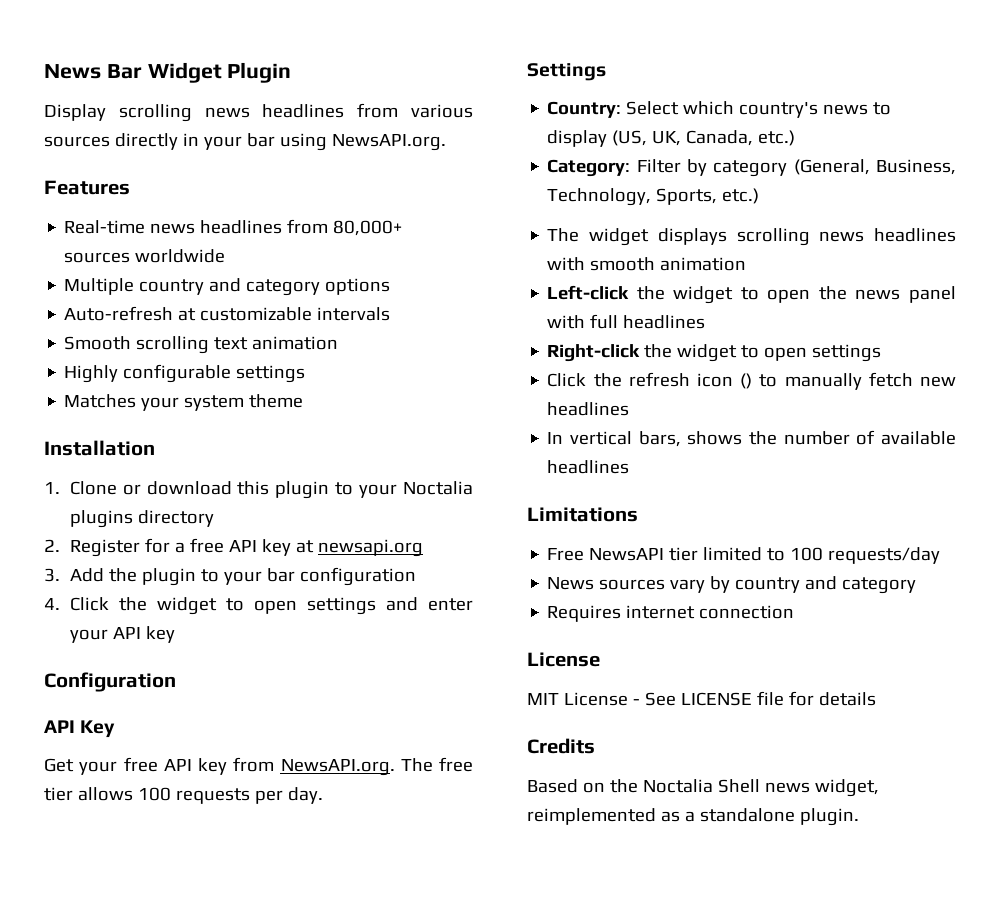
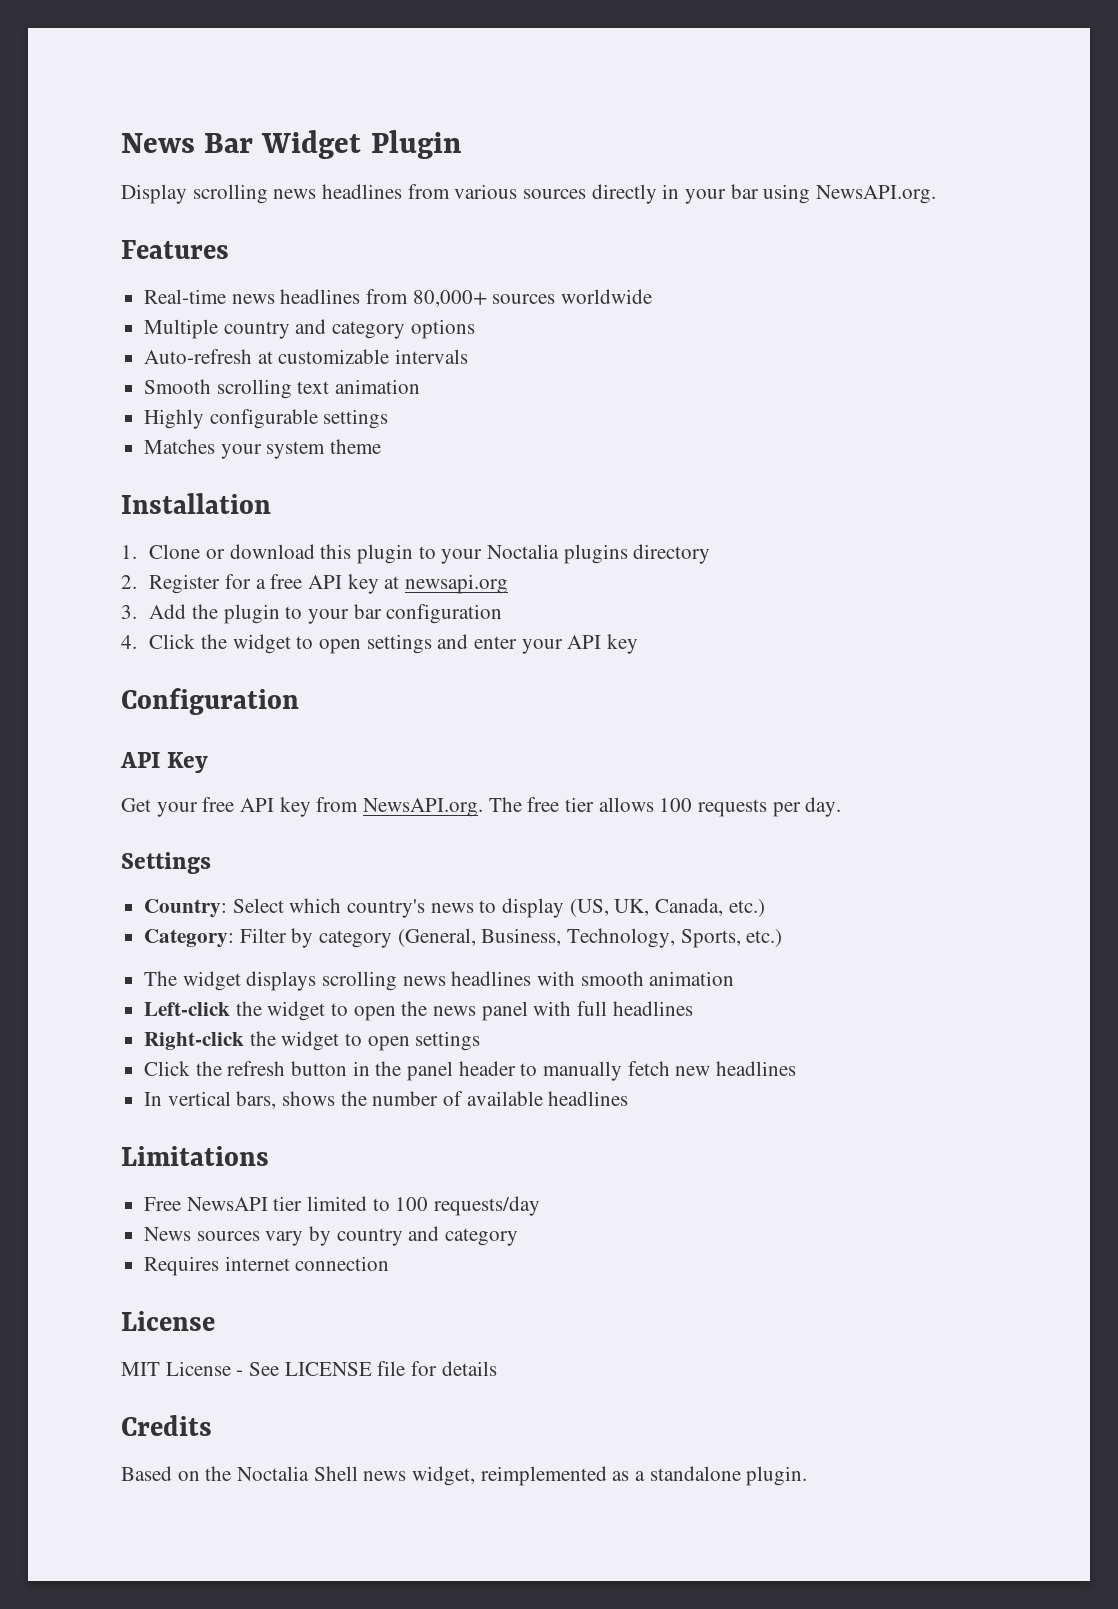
- Click the refresh icon () to manually fetch new headlines
+ Click the refresh button in the panel header to manually fetch new headlines

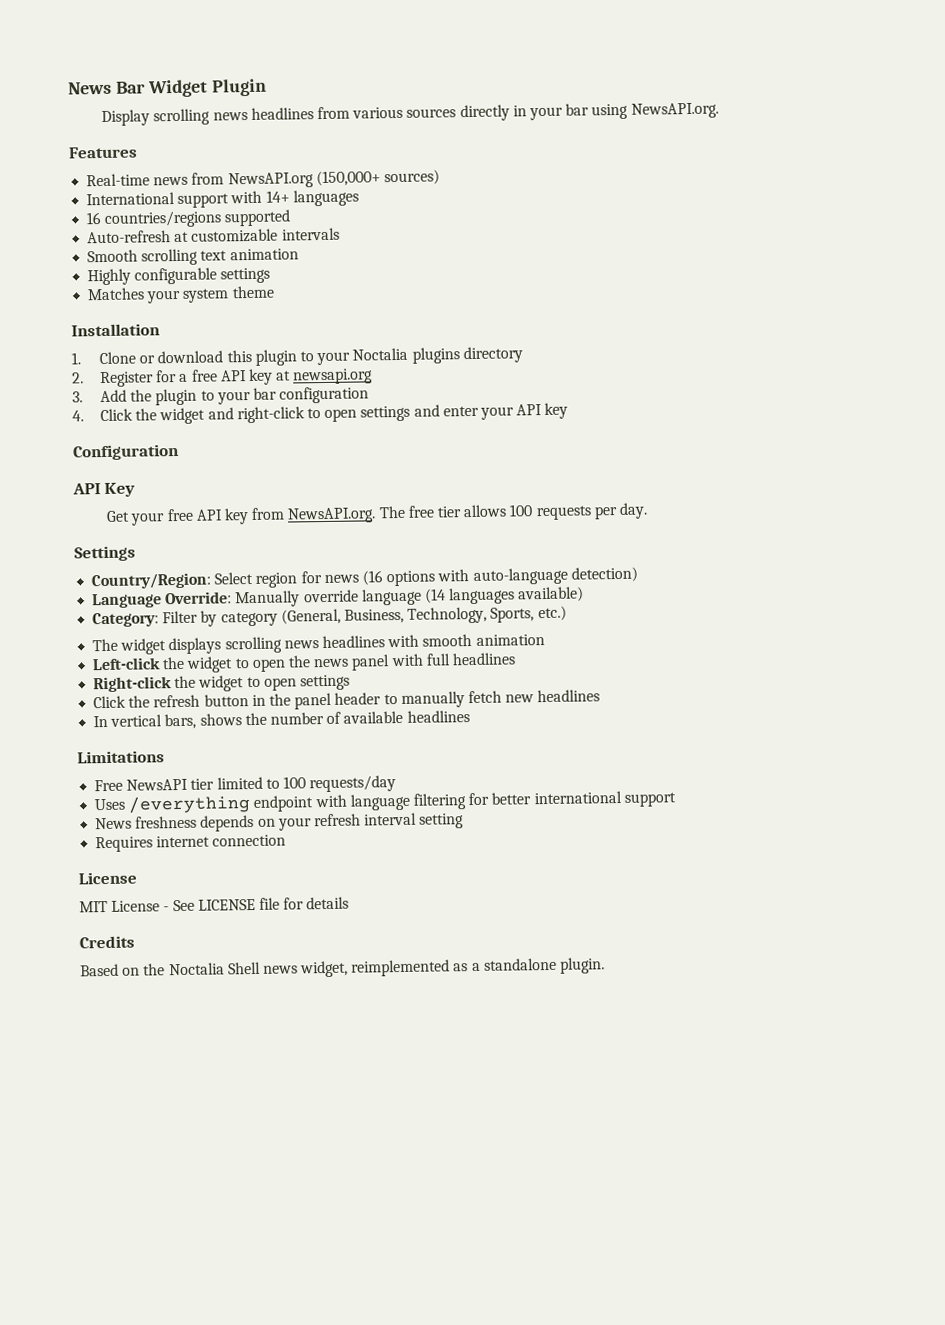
- Real-time news headlines from 80,000+ sources worldwide
- Multiple country and category options
+ Real-time news from NewsAPI.org (150,000+ sources)
+ International support with 14+ languages
+ 16 countries/regions supported
- 4. Click the widget to open settings and enter your API key
+ 4. Click the widget and right-click to open settings and enter your API key
- Country: Select which country's news to display (US, UK, Canada, etc.)
+ Country/Region: Select region for news (16 options with auto-language detection)
+ Language Override: Manually override language (14 languages available)
- News sources vary by country and category
+ Uses /everything endpoint with language filtering for better international support
+ News freshness depends on your refresh interval setting

